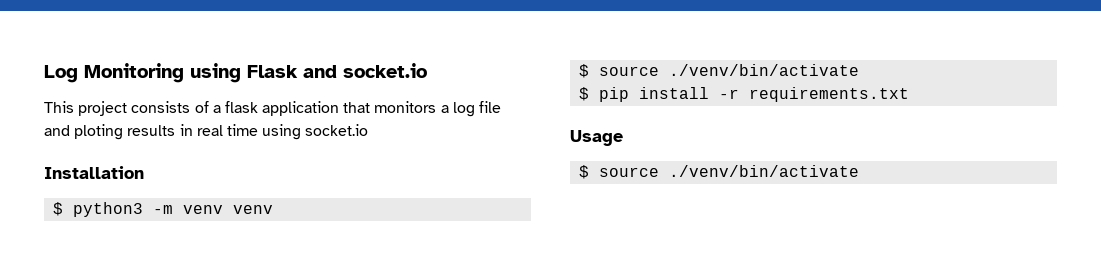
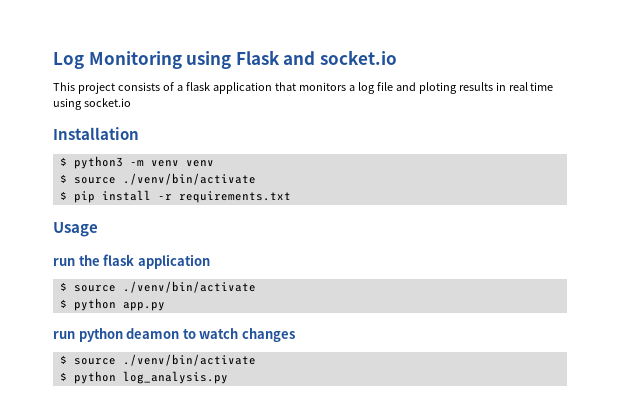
  Usage
+ run the flask application
  $ source ./venv/bin/activate
+ $ python app.py
+ run python deamon to watch changes
+ $ source ./venv/bin/activate
+ $ python log_analysis.py

